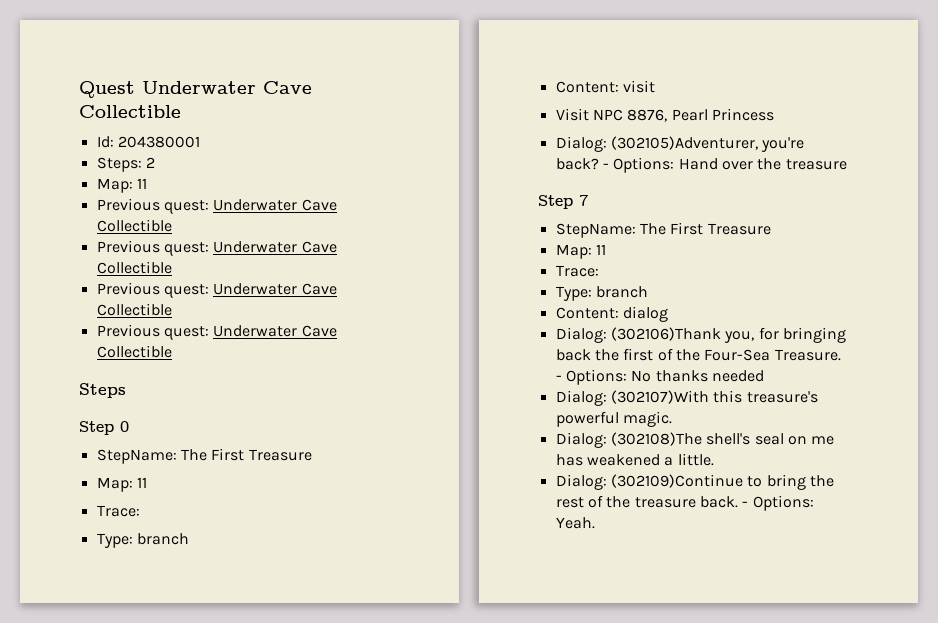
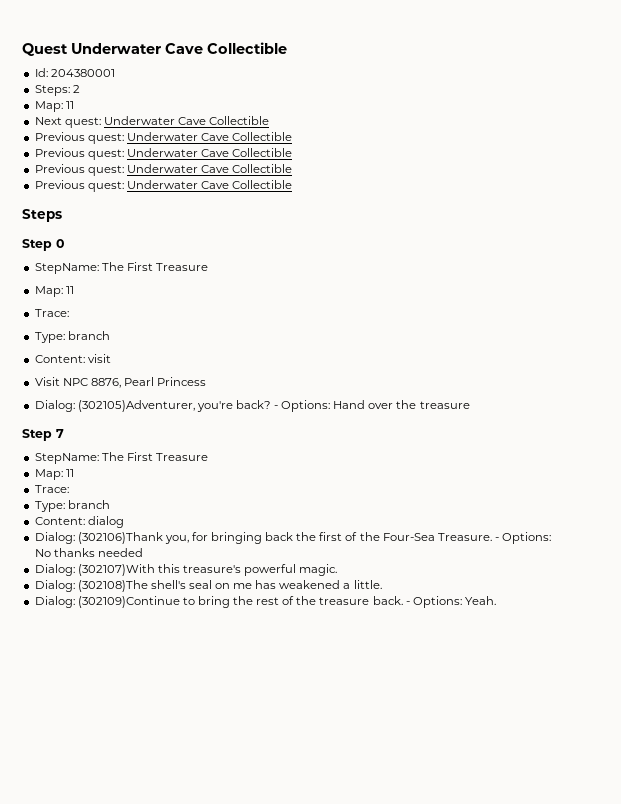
+ Next quest: Underwater Cave Collectible

